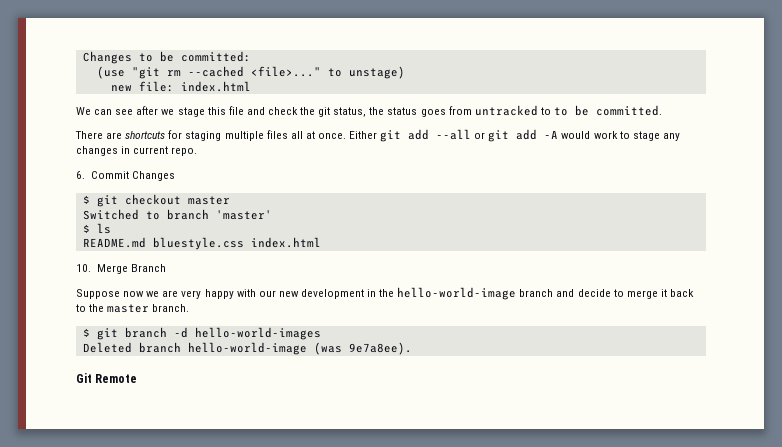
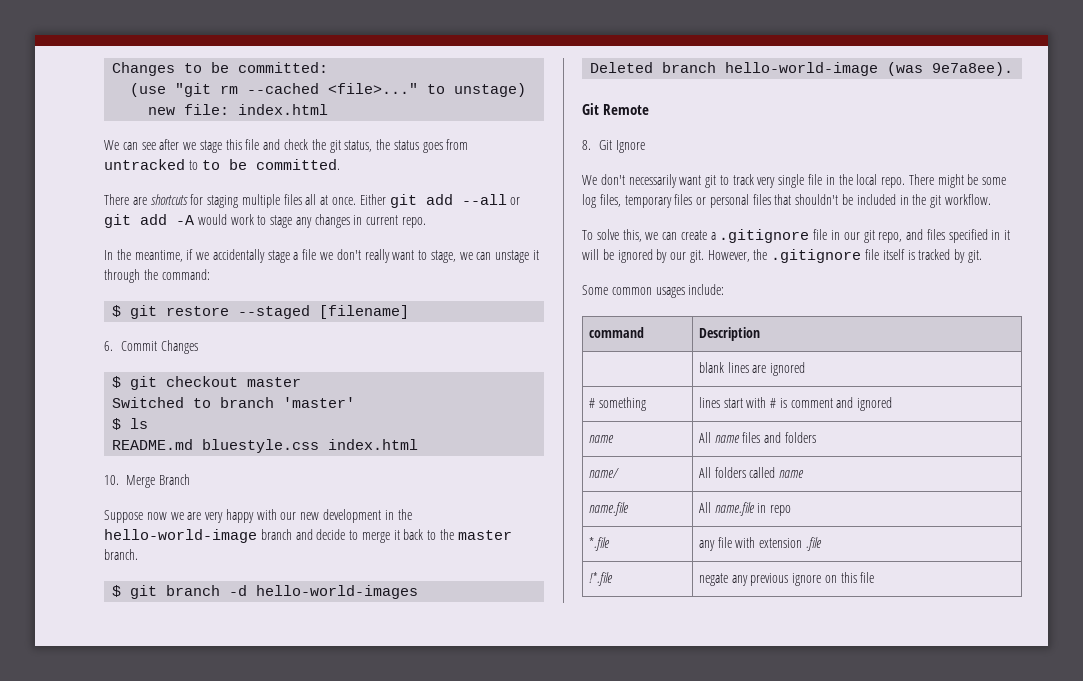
+ In the meantime, if we accidentally stage a file we don't really want to stage, we can unstage it through the command:
+ $ git restore --staged [filename]
+ 8. Git Ignore
+ We don't necessarily want git to track very single file in the local repo. There might be some log files, temporary files or personal files that shouldn't be included in the git workflow.
+ To solve this, we can create a .gitignore file in our git repo, and files specified in it will be ignored by our git. However, the .gitignore file itself is tracked by git.
+ Some common usages include:
+ command | Description
+ | blank lines are ignored
+ # something | lines start with # is comment and ignored
+ name | All name files and folders
+ name/ | All folders called name
+ name.file | All name.file in repo
+ *.file | any file with extension .file
+ !*.file | negate any previous ignore on this file

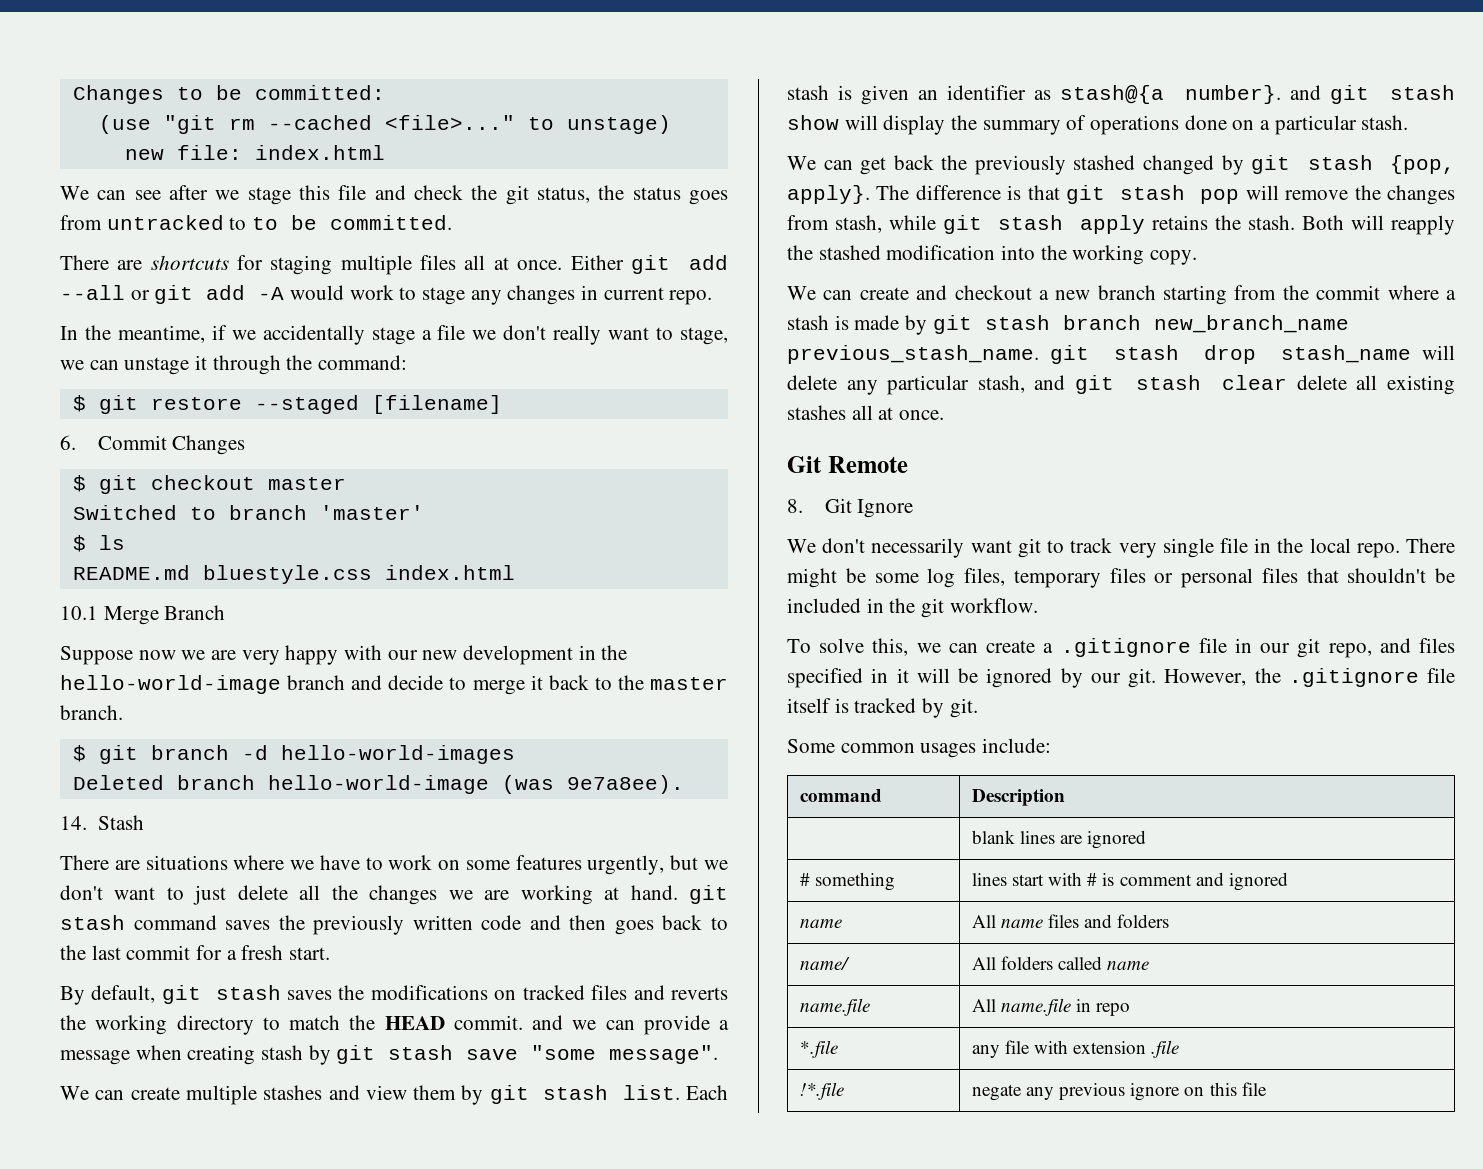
- 10. Merge Branch
+ 10.1 Merge Branch
+ 14. Stash
+ There are situations where we have to work on some features urgently, but we don't want to just delete all the changes we are working at hand. git stash command saves the previously written code and then goes back to the last commit for a fresh start.
+ By default, git stash saves the modifications on tracked files and reverts the working directory to match the HEAD commit. and we can provide a message when creating stash by git stash save "some message".
+ We can create multiple stashes and view them by git stash list. Each stash is given an identifier as stash@{a number}. and git stash show will display the summary of operations done on a particular stash.
+ We can get back the previously stashed changed by git stash {pop, apply}. The difference is that git stash pop will remove the changes from stash, while git stash apply retains the stash. Both will reapply the stashed modification into the working copy.
+ We can create and checkout a new branch starting from the commit where a stash is made by git stash branch new_branch_name previous_stash_name. git stash drop stash_name will delete any particular stash, and git stash clear delete all existing stashes all at once.

